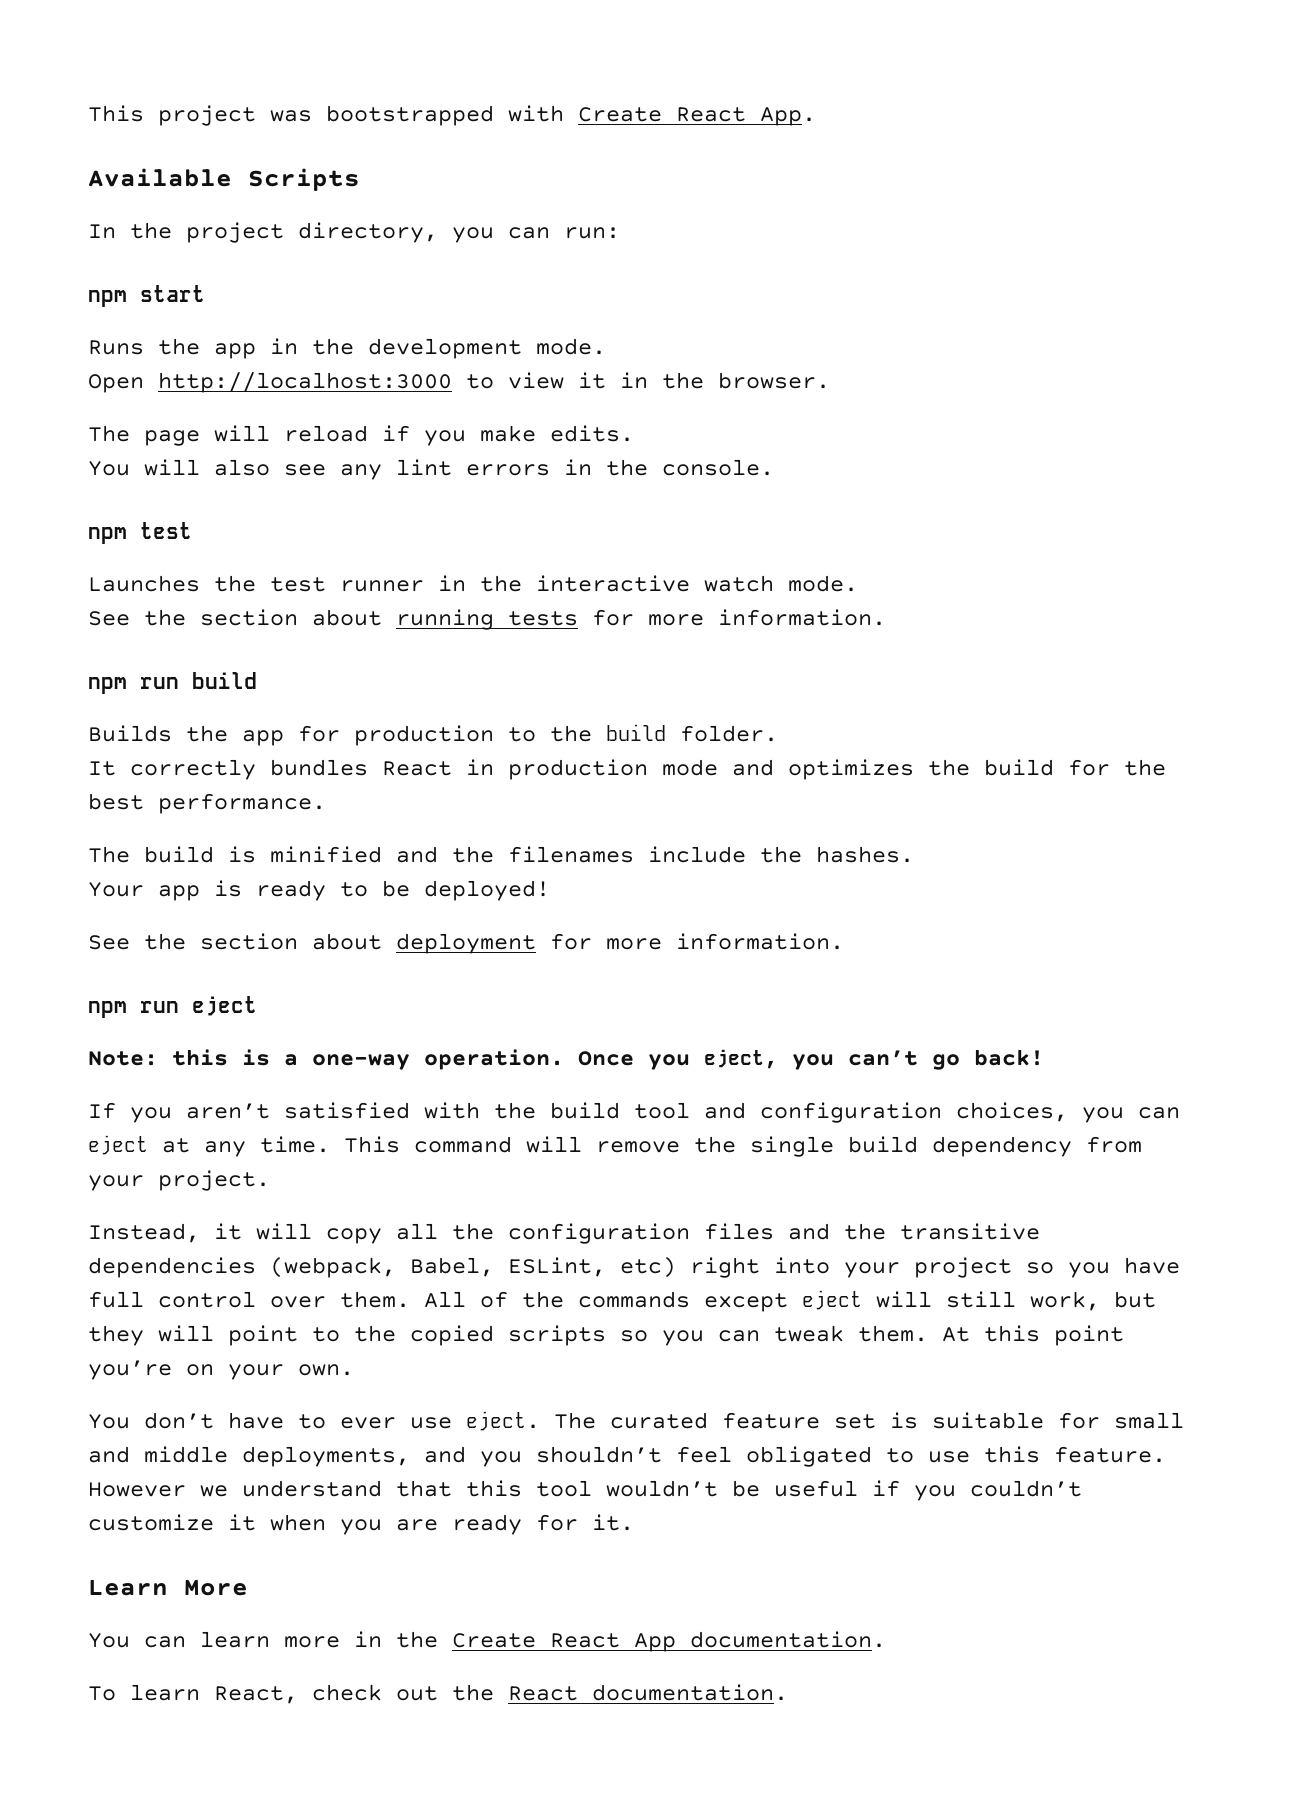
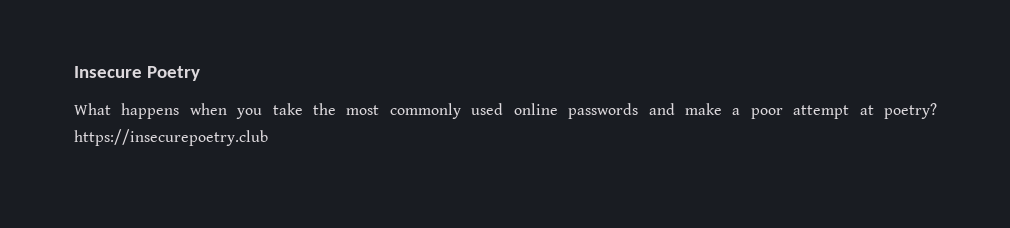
- This project was bootstrapped with Create React App.
- Available Scripts
- In the project directory, you can run:
- npm start
- Runs the app in the development mode.
- Open http://localhost:3000 to view it in the browser.
- The page will reload if you make edits.
- You will also see any lint errors in the console.
- npm test
- Launches the test runner in the interactive watch mode.
- See the section about running tests for more information.
- npm run build
- Builds the app for production to the build folder.
- It correctly bundles React in production mode and optimizes the build for the best performance.
- The build is minified and the filenames include the hashes.
- Your app is ready to be deployed!
- See the section about deployment for more information.
- npm run eject
- Note: this is a one-way operation. Once you eject, you can’t go back!
- If you aren’t satisfied with the build tool and configuration choices, you can eject at any time. This command will remove the single build dependency from your project.
- Instead, it will copy all the configuration files and the transitive dependencies (webpack, Babel, ESLint, etc) right into your project so you have full control over them. All of the commands except eject will still work, but they will point to the copied scripts so you can tweak them. At this point you’re on your own.
- You don’t have to ever use eject. The curated feature set is suitable for small and middle deployments, and you shouldn’t feel obligated to use this feature. However we understand that this tool wouldn’t be useful if you couldn’t customize it when you are ready for it.
- Learn More
- You can learn more in the Create React App documentation.
- To learn React, check out the React documentation.
+ Insecure Poetry
+ What happens when you take the most commonly used online passwords and make a poor attempt at poetry? https://insecurepoetry.club

